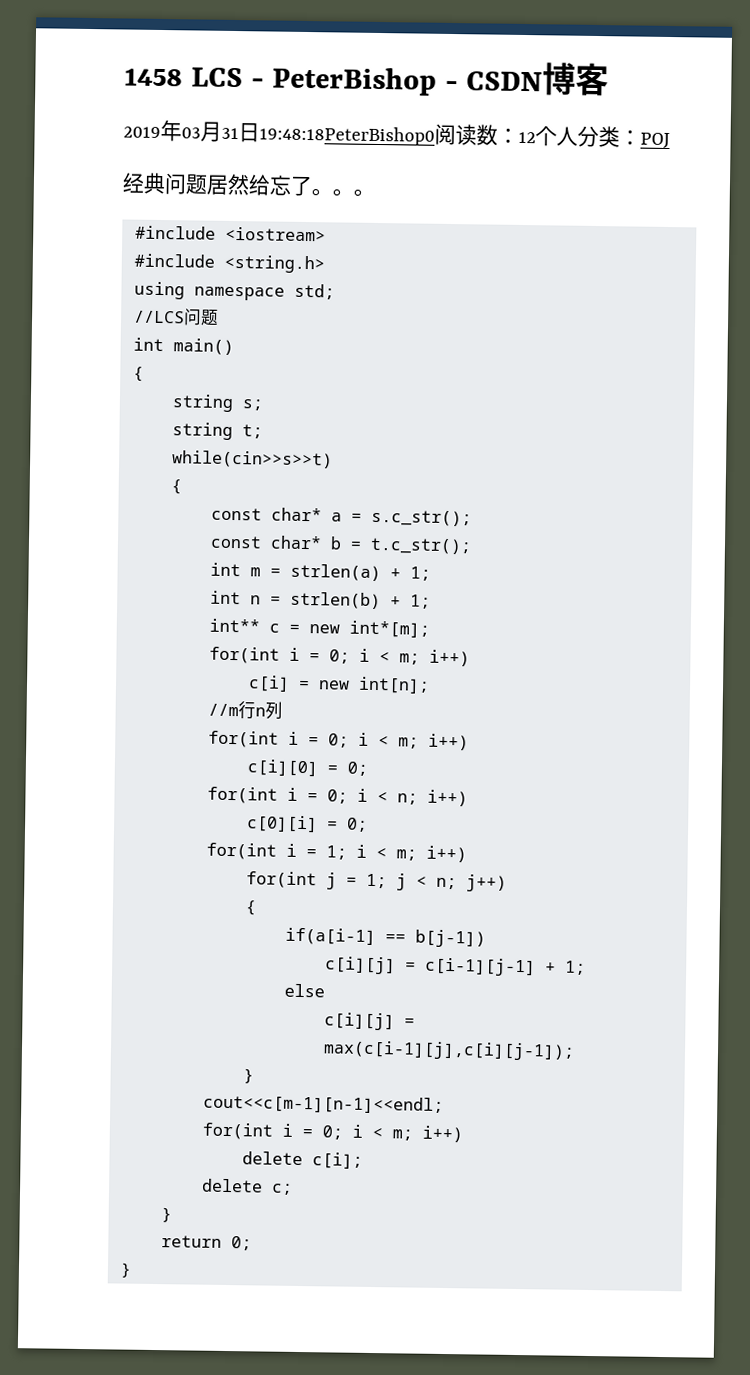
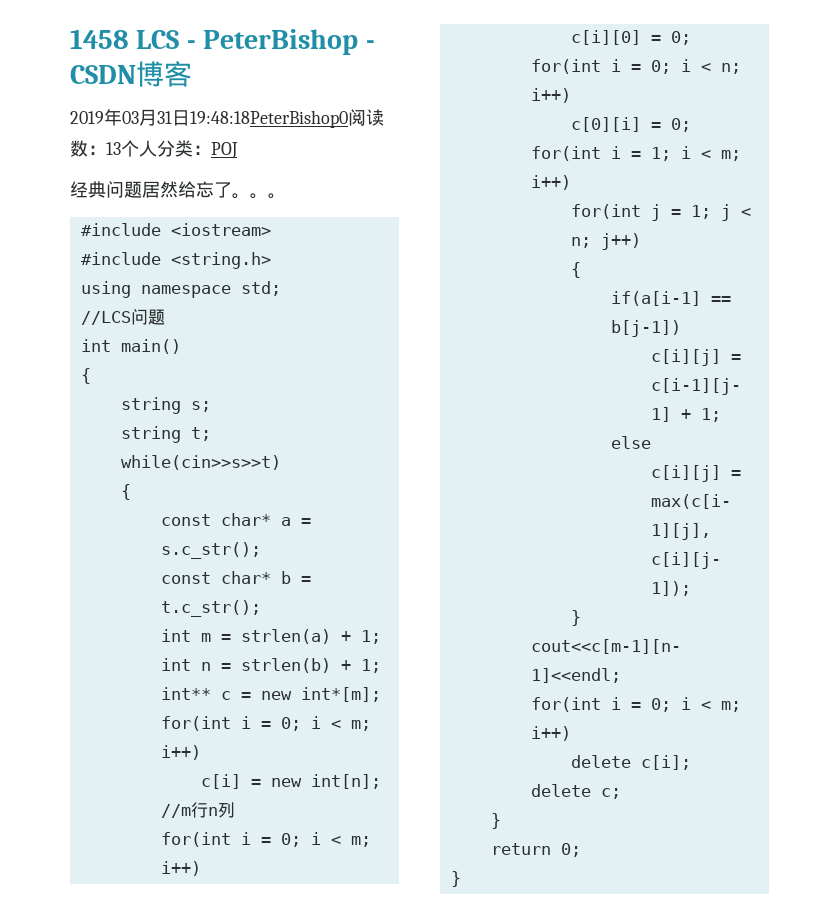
- 2019年03月31日19:48:18PeterBishop0阅读数：12个人分类：POJ
+ 2019年03月31日19:48:18PeterBishop0阅读数：13个人分类：POJ

